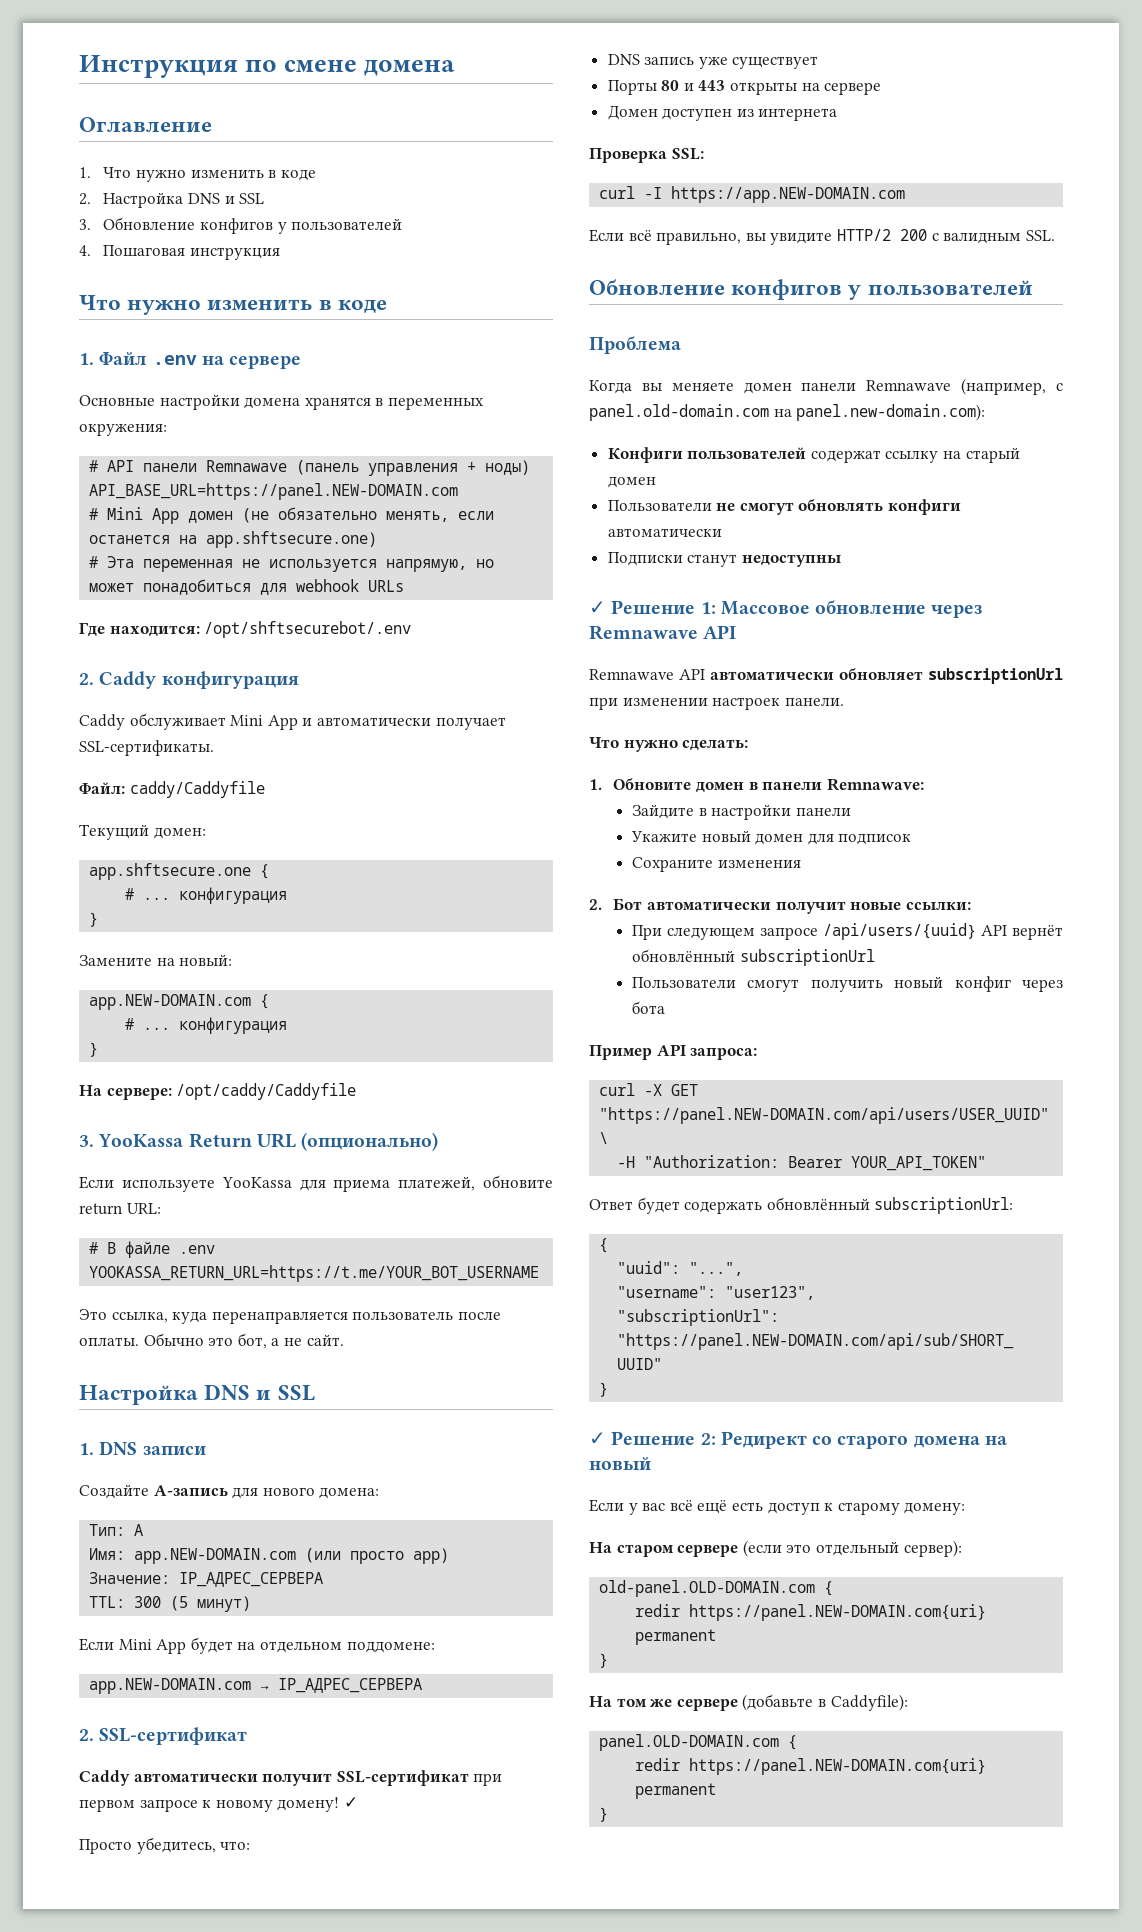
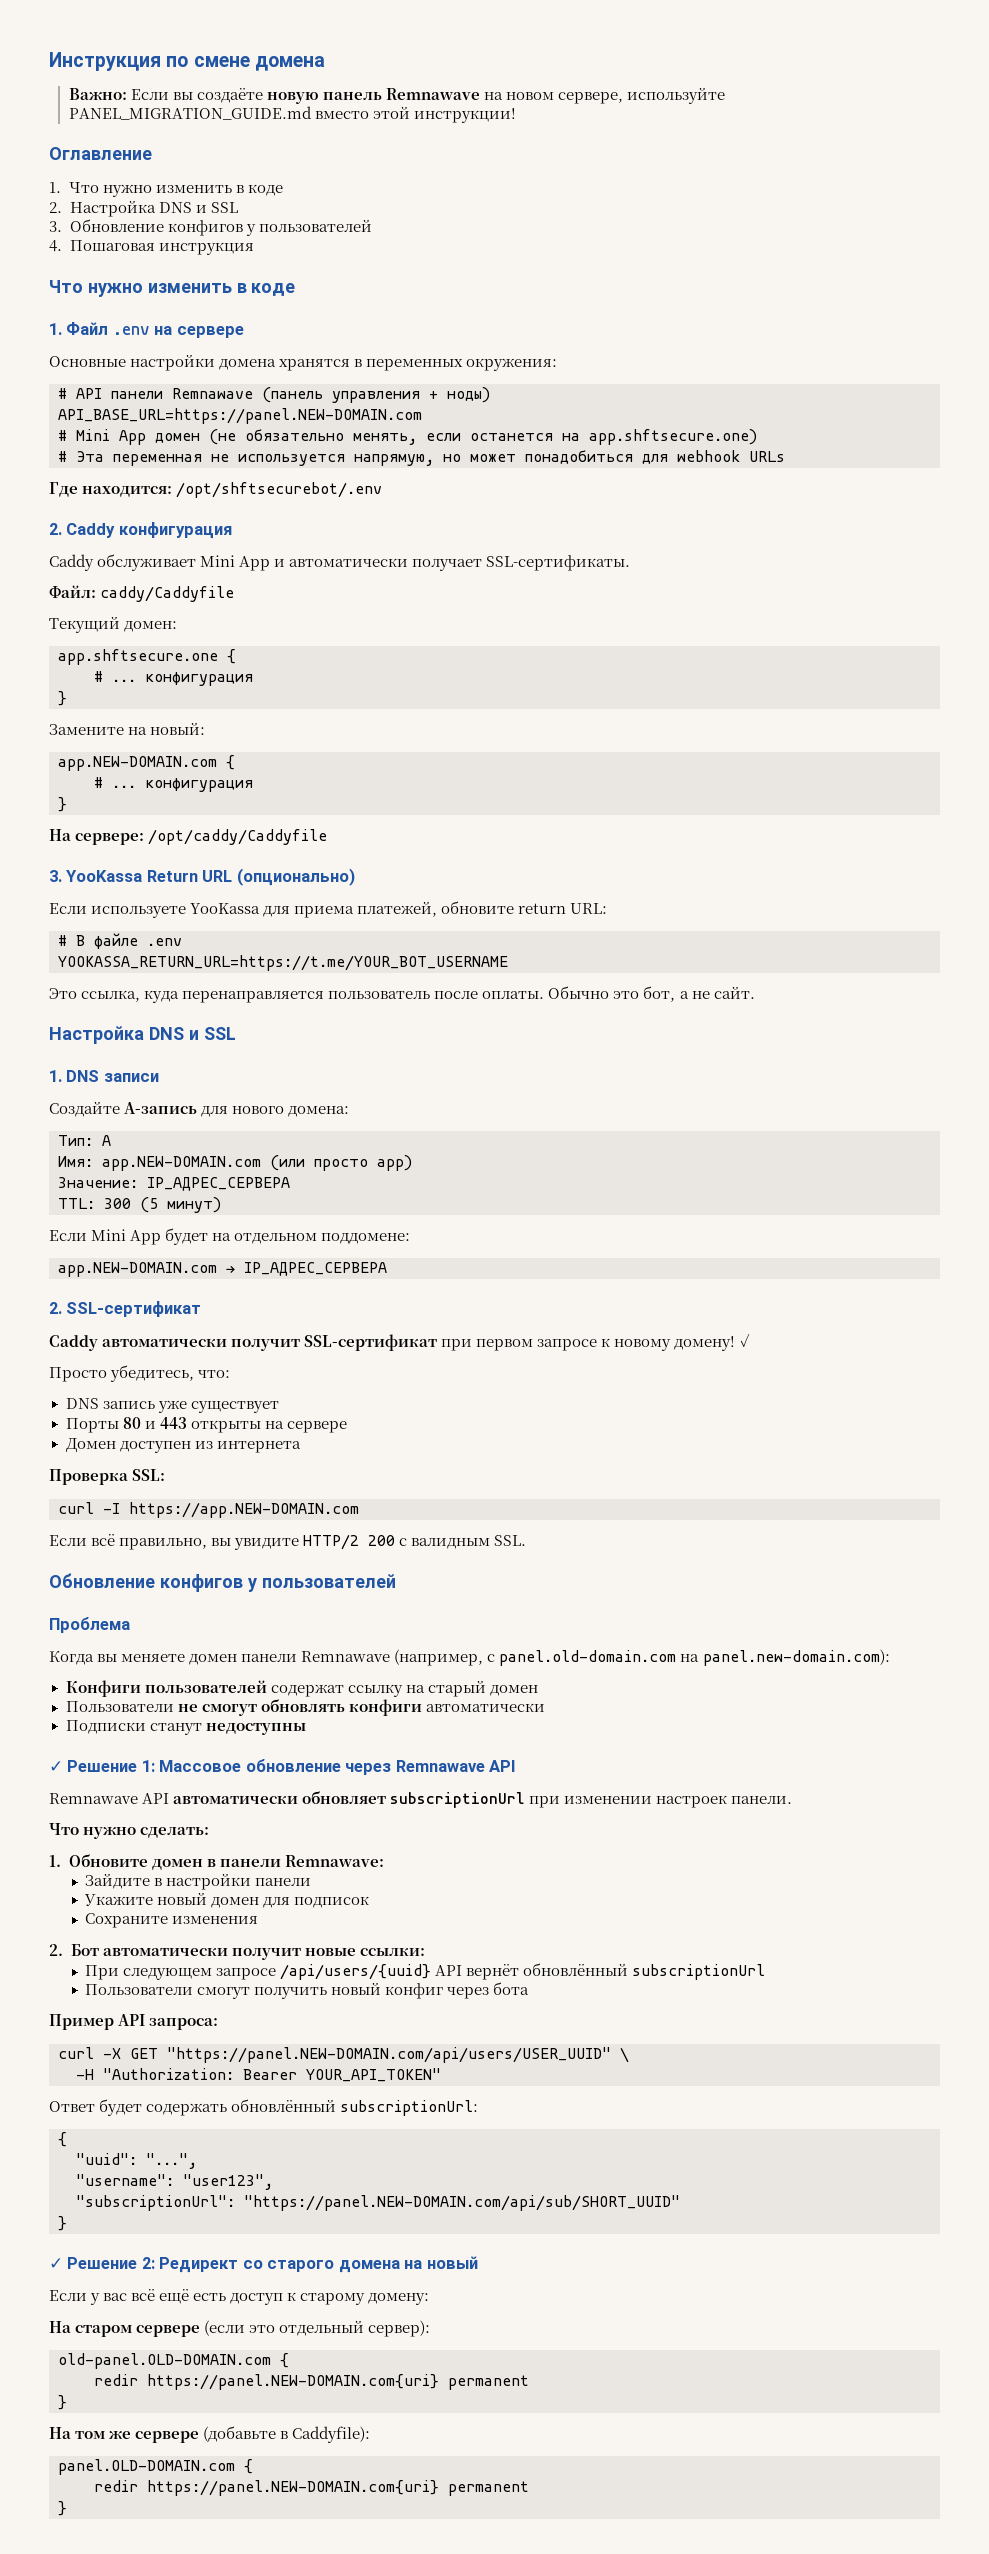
+ Важно: Если вы создаёте новую панель Remnawave на новом сервере, используйте PANEL_MIGRATION_GUIDE.md вместо этой инструкции!

